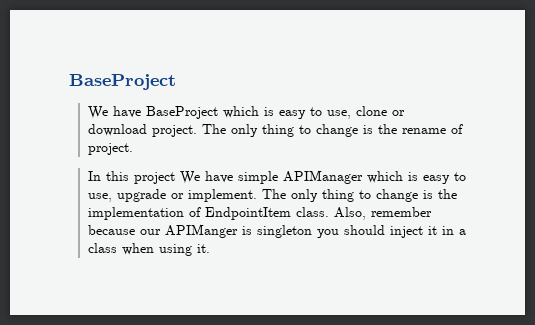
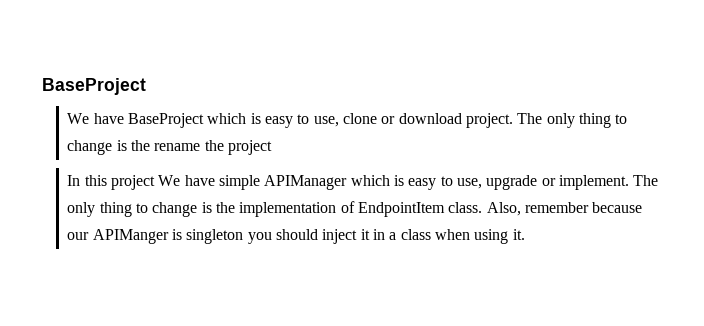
- The only thing to change is the rename of project.
+ The only thing to change is the rename the project

